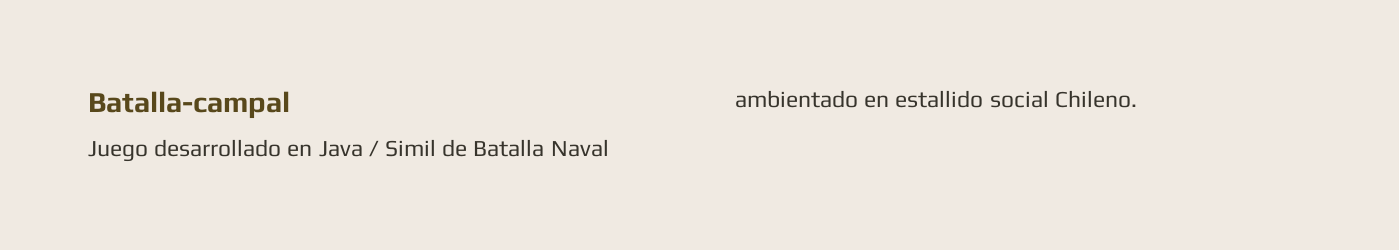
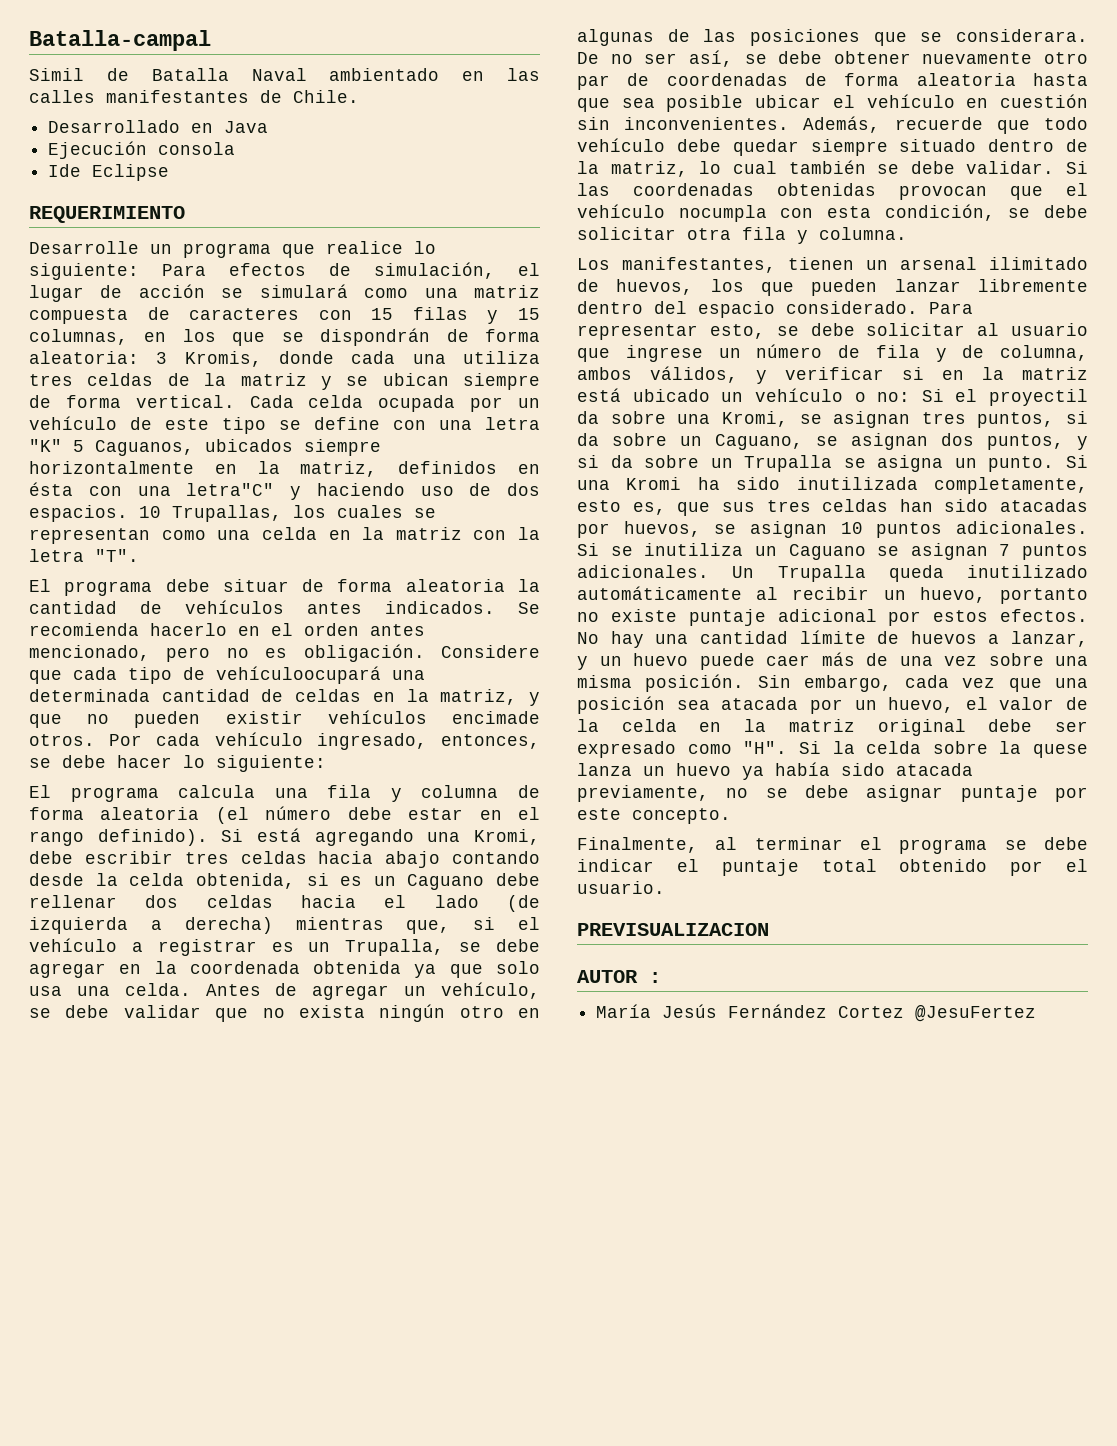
- Juego desarrollado en Java / Simil de Batalla Naval ambientado en estallido social Chileno.
+ Simil de Batalla Naval ambientado en las calles manifestantes de Chile.
+ Desarrollado en Java
+ Ejecución consola
+ Ide Eclipse
+ REQUERIMIENTO
+ Desarrolle un programa que realice lo siguiente: Para efectos de simulación, el lugar de acción se simulará como una matriz compuesta de caracteres con 15 filas y 15 columnas, en los que se dispondrán de forma aleatoria: 3 Kromis, donde cada una utiliza tres celdas de la matriz y se ubican siempre de forma vertical. Cada celda ocupada por un vehículo de este tipo se define con una letra "K" 5 Caguanos, ubicados siempre horizontalmente en la matriz, definidos en ésta con una letra"C" y haciendo uso de dos espacios. 10 Trupallas, los cuales se representan como una celda en la matriz con la letra "T".
+ El programa debe situar de forma aleatoria la cantidad de vehículos antes indicados. Se recomienda hacerlo en el orden antes mencionado, pero no es obligación. Considere que cada tipo de vehículoocupará una determinada cantidad de celdas en la matriz, y que no pueden existir vehículos encimade otros. Por cada vehículo ingresado, entonces, se debe hacer lo siguiente:
+ El programa calcula una fila y columna de forma aleatoria (el número debe estar en el rango definido). Si está agregando una Kromi, debe escribir tres celdas hacia abajo contando desde la celda obtenida, si es un Caguano debe rellenar dos celdas hacia el lado (de izquierda a derecha) mientras que, si el vehículo a registrar es un Trupalla, se debe agregar en la coordenada obtenida ya que solo usa una celda. Antes de agregar un vehículo, se debe validar que no exista ningún otro en algunas de las posiciones que se considerara. De no ser así, se debe obtener nuevamente otro par de coordenadas de forma aleatoria hasta que sea posible ubicar el vehículo en cuestión sin inconvenientes. Además, recuerde que todo vehículo debe quedar siempre situado dentro de la matriz, lo cual también se debe validar. Si las coordenadas obtenidas provocan que el vehículo nocumpla con esta condición, se debe solicitar otra fila y columna.
+ Los manifestantes, tienen un arsenal ilimitado de huevos, los que pueden lanzar libremente dentro del espacio considerado. Para representar esto, se debe solicitar al usuario que ingrese un número de fila y de columna, ambos válidos, y verificar si en la matriz está ubicado un vehículo o no: Si el proyectil da sobre una Kromi, se asignan tres puntos, si da sobre un Caguano, se asignan dos puntos, y si da sobre un Trupalla se asigna un punto. Si una Kromi ha sido inutilizada completamente, esto es, que sus tres celdas han sido atacadas por huevos, se asignan 10 puntos adicionales. Si se inutiliza un Caguano se asignan 7 puntos adicionales. Un Trupalla queda inutilizado automáticamente al recibir un huevo, portanto no existe puntaje adicional por estos efectos. No hay una cantidad límite de huevos a lanzar, y un huevo puede caer más de una vez sobre una misma posición. Sin embargo, cada vez que una posición sea atacada por un huevo, el valor de la celda en la matriz original debe ser expresado como "H". Si la celda sobre la quese lanza un huevo ya había sido atacada previamente, no se debe asignar puntaje por este concepto.
+ Finalmente, al terminar el programa se debe indicar el puntaje total obtenido por el usuario.
+ PREVISUALIZACION
+ AUTOR :
+ María Jesús Fernández Cortez @JesuFertez

